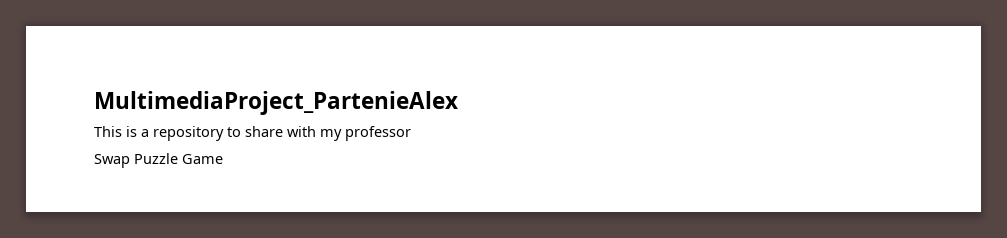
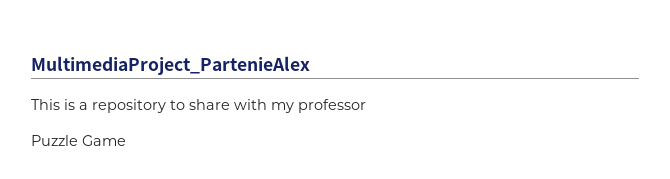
- Swap Puzzle Game
+ Puzzle Game

